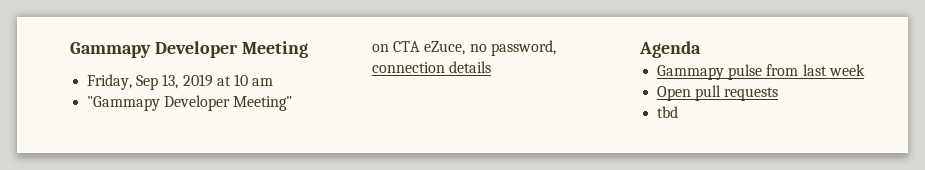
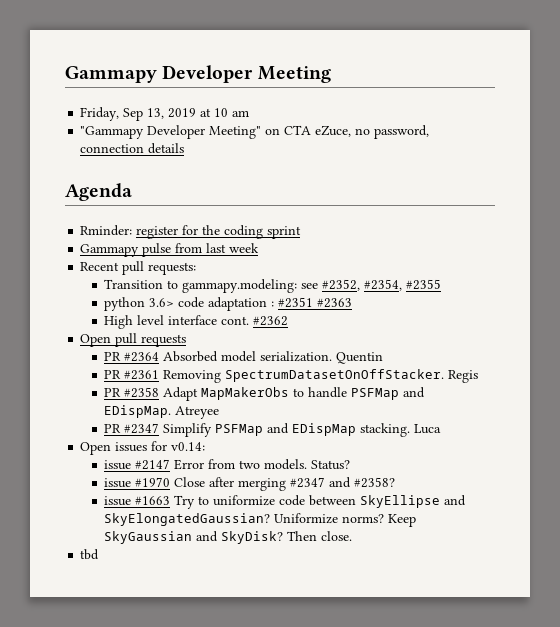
+ Rminder: register for the coding sprint
+ Recent pull requests:
+ Transition to gammapy.modeling: see #2352, #2354, #2355
+ python 3.6> code adaptation : #2351 #2363
+ High level interface cont. #2362
  Open pull requests
+ PR #2364 Absorbed model serialization. Quentin
+ PR #2361 Removing SpectrumDatasetOnOffStacker. Regis
+ PR #2358 Adapt MapMakerObs to handle PSFMap and EDispMap. Atreyee
+ PR #2347 Simplify PSFMap and EDispMap stacking. Luca
+ Open issues for v0.14:
+ issue #2147 Error from two models. Status?
+ issue #1970 Close after merging #2347 and #2358?
+ issue #1663 Try to uniformize code between SkyEllipse and SkyElongatedGaussian? Uniformize norms? Keep SkyGaussian and SkyDisk? Then close.

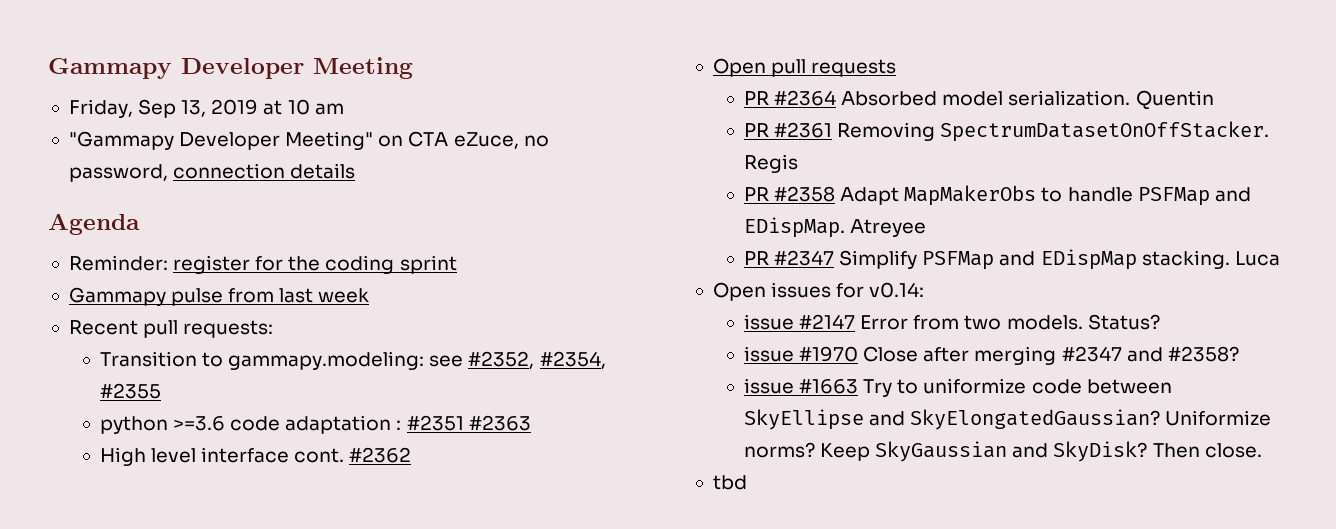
- Rminder: register for the coding sprint
+ Reminder: register for the coding sprint
- python 3.6> code adaptation : #2351 #2363
+ python >=3.6 code adaptation : #2351 #2363

